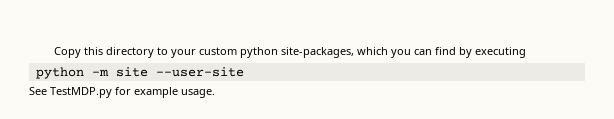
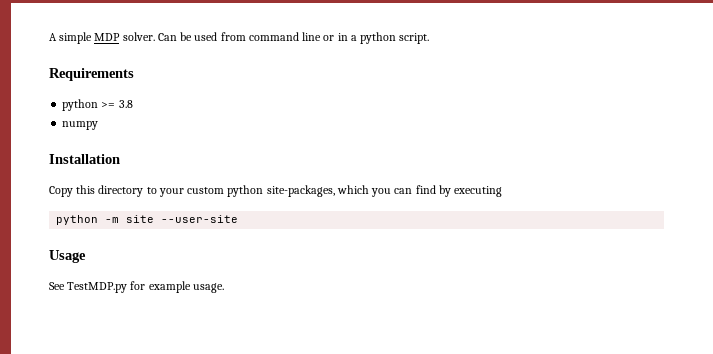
+ A simple MDP solver. Can be used from command line or in a python script.
+ Requirements
+ python >= 3.8
+ numpy
+ Installation
+ Usage

